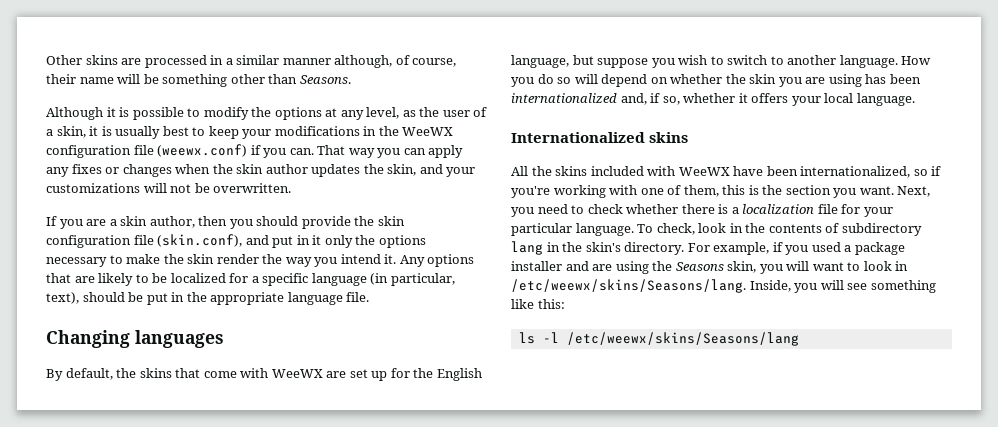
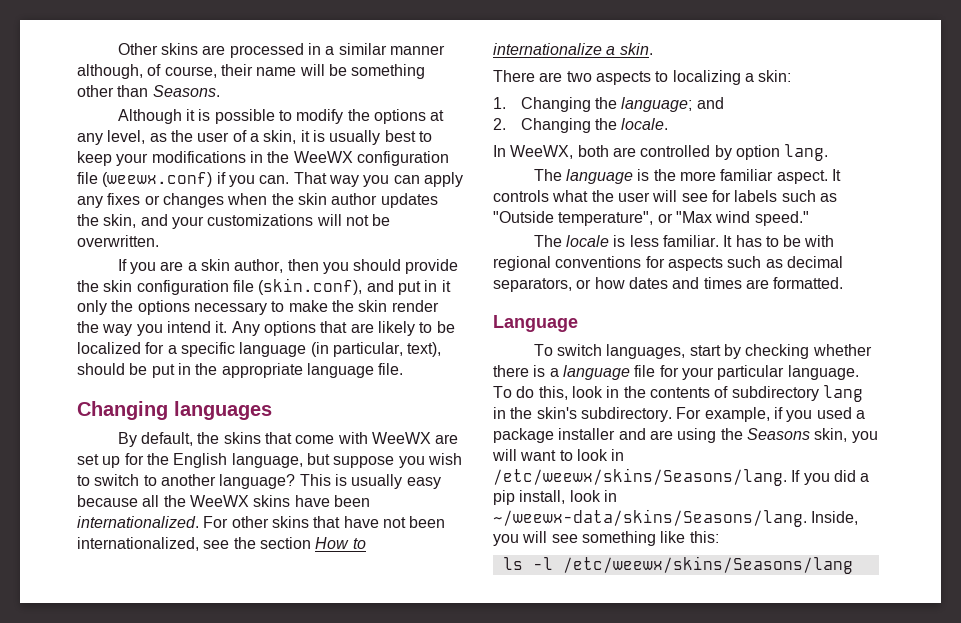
- By default, the skins that come with WeeWX are set up for the English language, but suppose you wish to switch to another language. How you do so will depend on whether the skin you are using has been internationalized and, if so, whether it offers your local language.
- Internationalized skins
- All the skins included with WeeWX have been internationalized, so if you're working with one of them, this is the section you want. Next, you need to check whether there is a localization file for your particular language.
+ By default, the skins that come with WeeWX are set up for the English language, but suppose you wish to switch to another language? This is usually easy because all the WeeWX skins have been internationalized. For other skins that have not been internationalized, see the section How to internationalize a skin.
+ There are two aspects to localizing a skin:
+ 1. Changing the language; and
+ 2. Changing the locale.
+ In WeeWX, both are controlled by option lang.
+ The language is the more familiar aspect. It controls what the user will see for labels such as "Outside temperature", or "Max wind speed."
+ The locale is less familiar. It has to be with regional conventions for aspects such as decimal separators, or how dates and times are formatted.
+ Language
+ To switch languages, start by checking whether there is a language file for your particular language.
- To check, look in the contents of subdirectory lang in the skin's directory.
+ To do this, look in the contents of subdirectory lang in the skin's subdirectory.
+ If you did a pip install, look in ~/weewx-data/skins/Seasons/lang.

